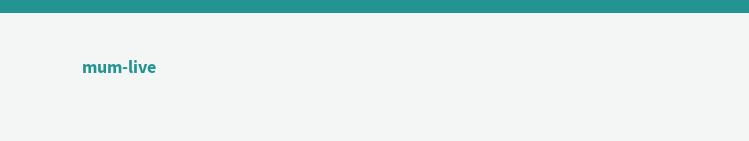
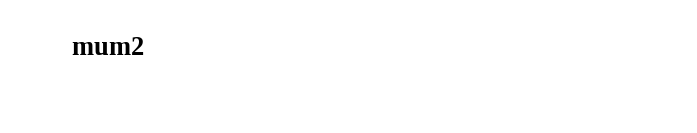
- mum-live
+ mum2

